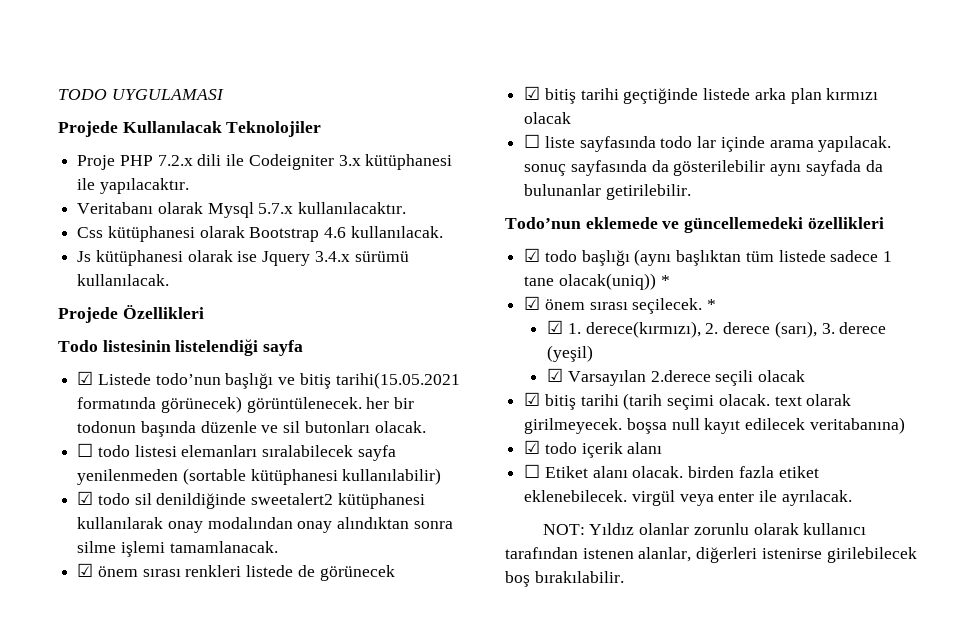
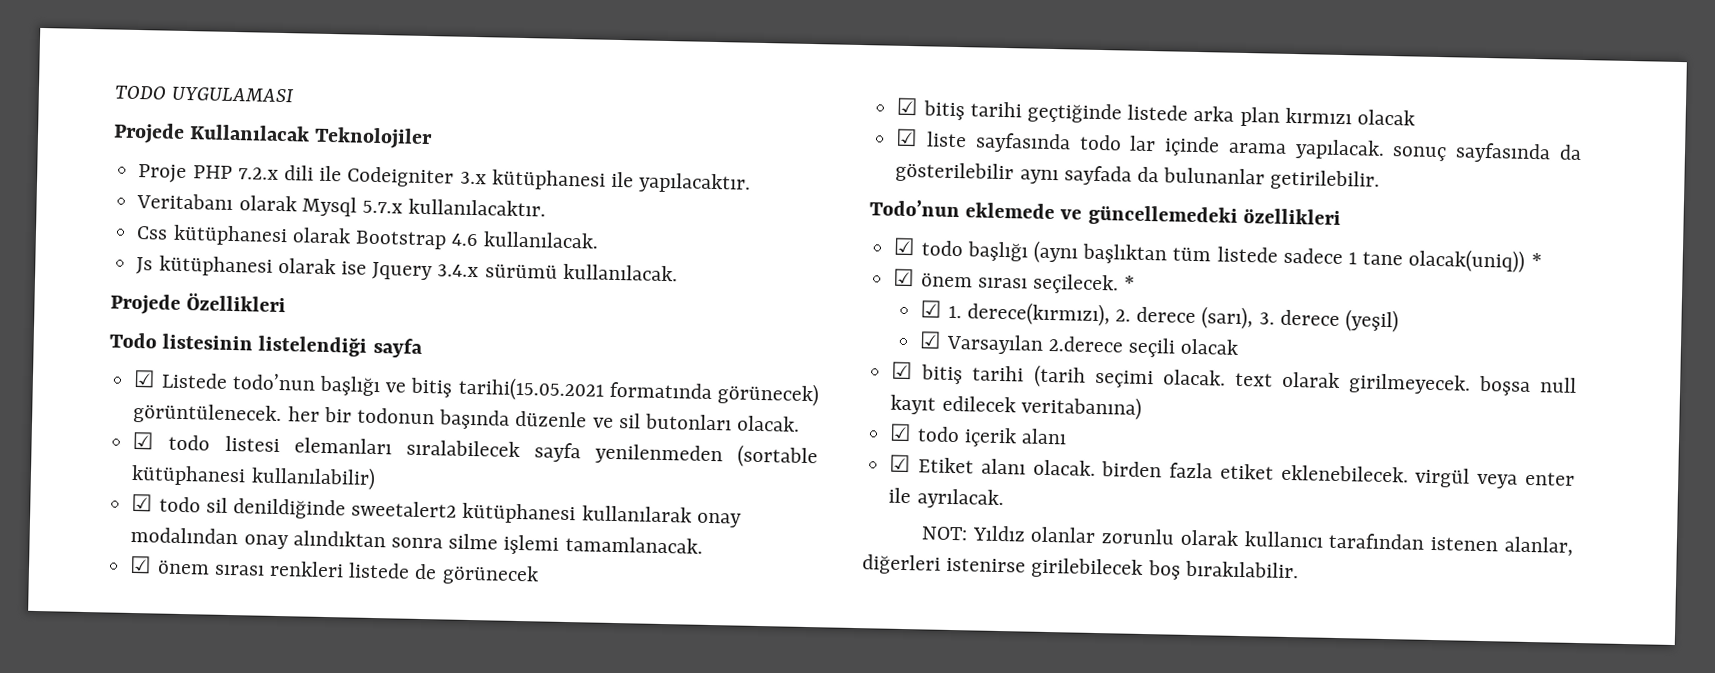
- ☐ todo listesi elemanları sıralabilecek sayfa yenilenmeden (sortable kütüphanesi kullanılabilir)
+ ☑ todo listesi elemanları sıralabilecek sayfa yenilenmeden (sortable kütüphanesi kullanılabilir)
- ☐ liste sayfasında todo lar içinde arama yapılacak. sonuç sayfasında da gösterilebilir aynı sayfada da bulunanlar getirilebilir.
+ ☑ liste sayfasında todo lar içinde arama yapılacak. sonuç sayfasında da gösterilebilir aynı sayfada da bulunanlar getirilebilir.
- ☐ Etiket alanı olacak. birden fazla etiket eklenebilecek. virgül veya enter ile ayrılacak.
+ ☑ Etiket alanı olacak. birden fazla etiket eklenebilecek. virgül veya enter ile ayrılacak.

